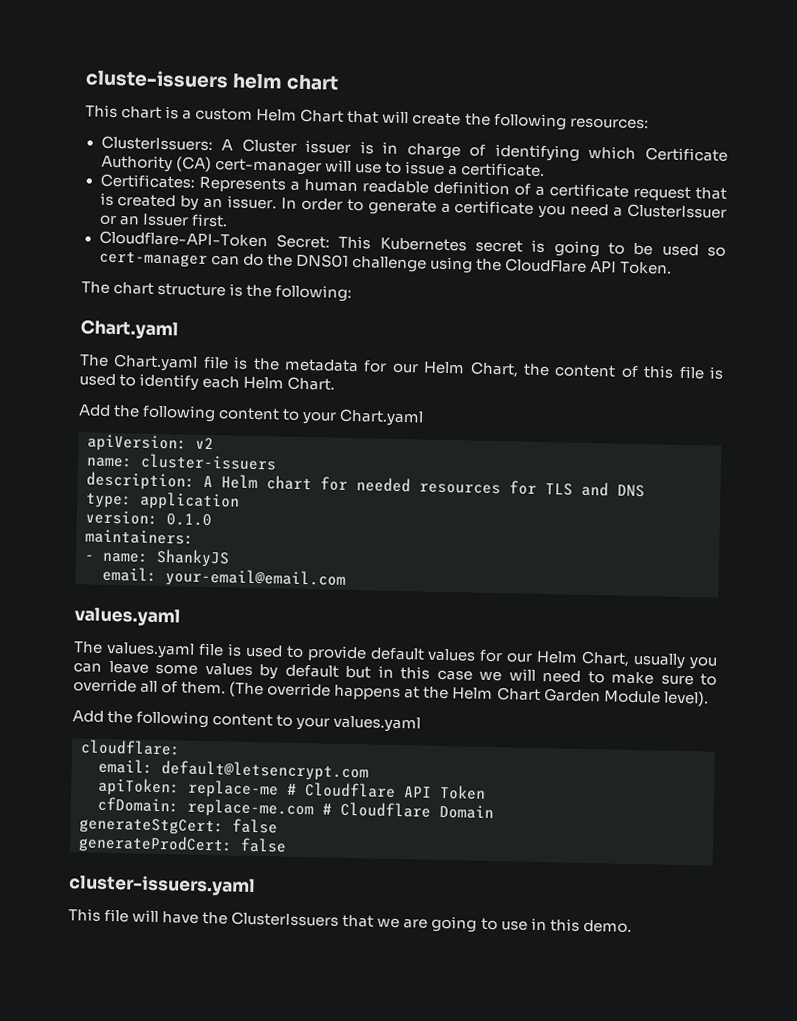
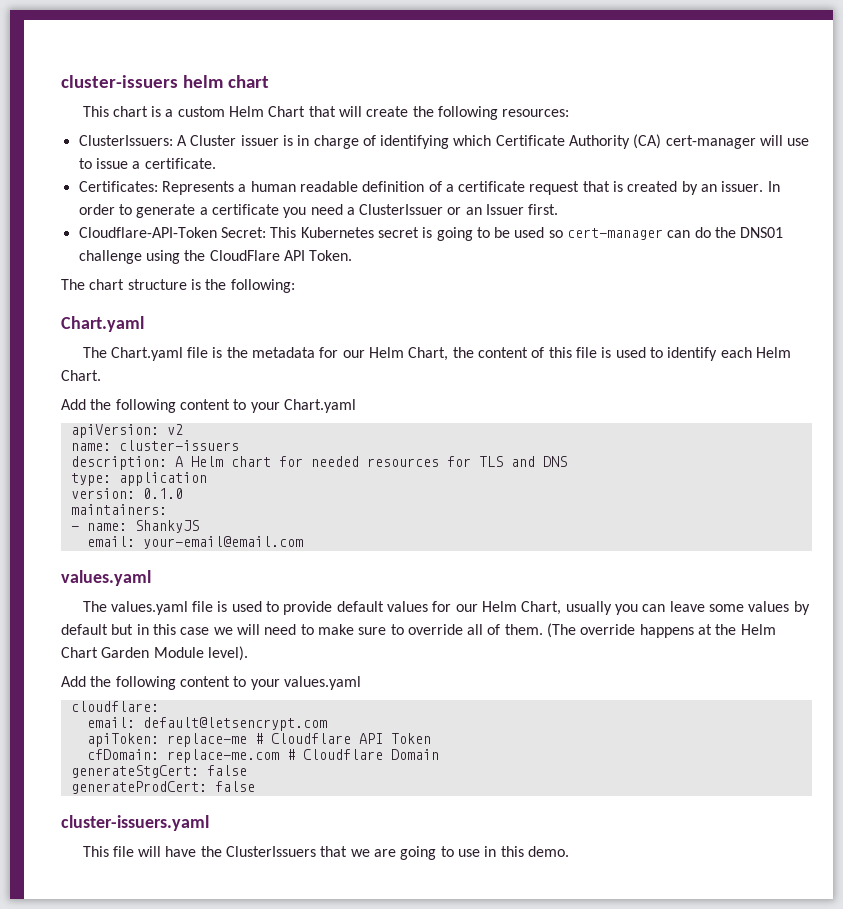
- cluste-issuers helm chart
+ cluster-issuers helm chart

